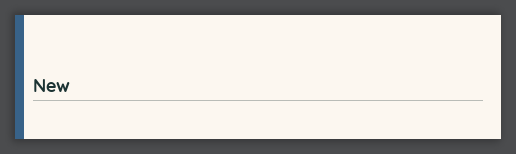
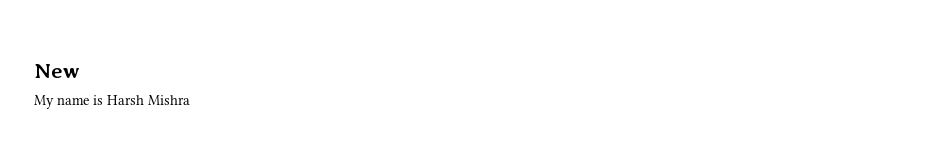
+ My name is Harsh Mishra

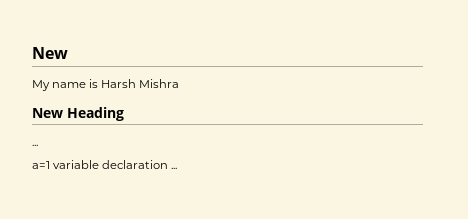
+ New Heading
+ ...
+ a=1 variable declaration ...

